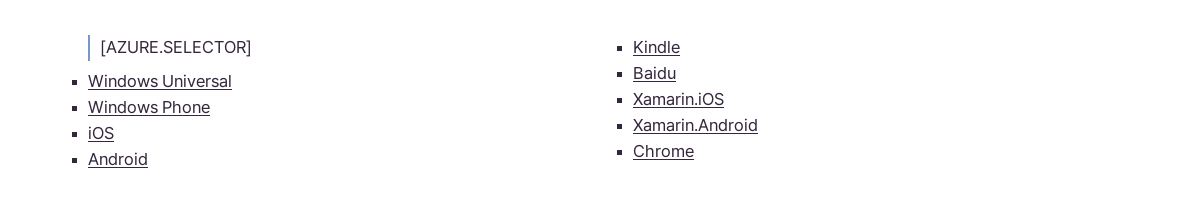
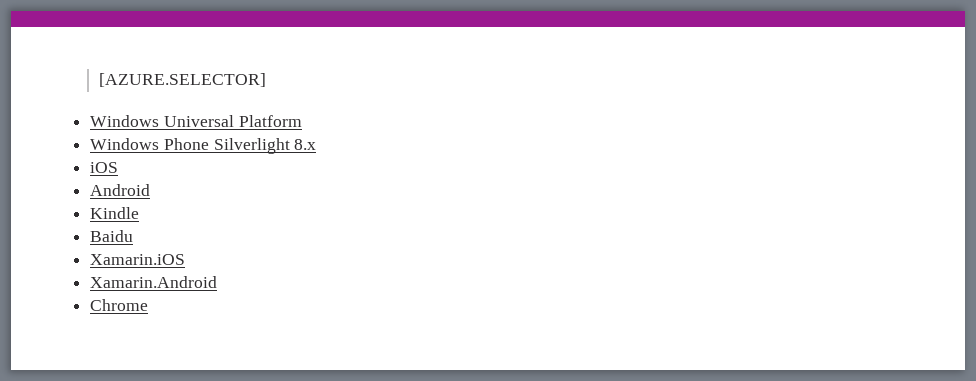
- Windows Universal
+ Windows Universal Platform
- Windows Phone
+ Windows Phone Silverlight 8.x

